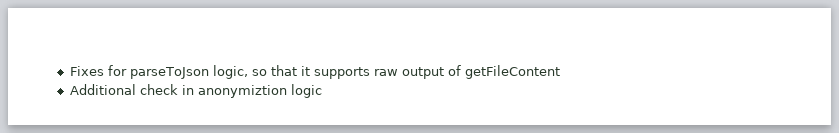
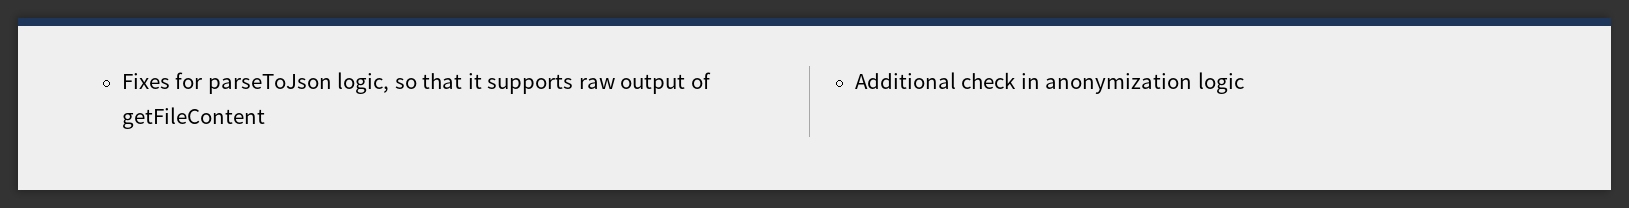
- Additional check in anonymiztion logic
+ Additional check in anonymization logic

